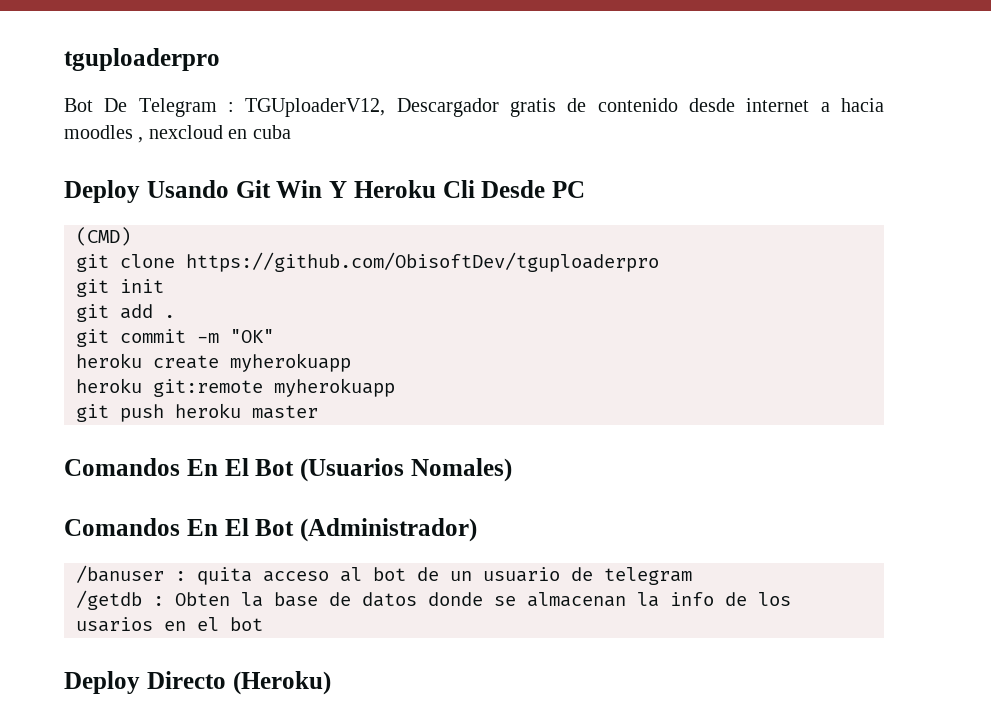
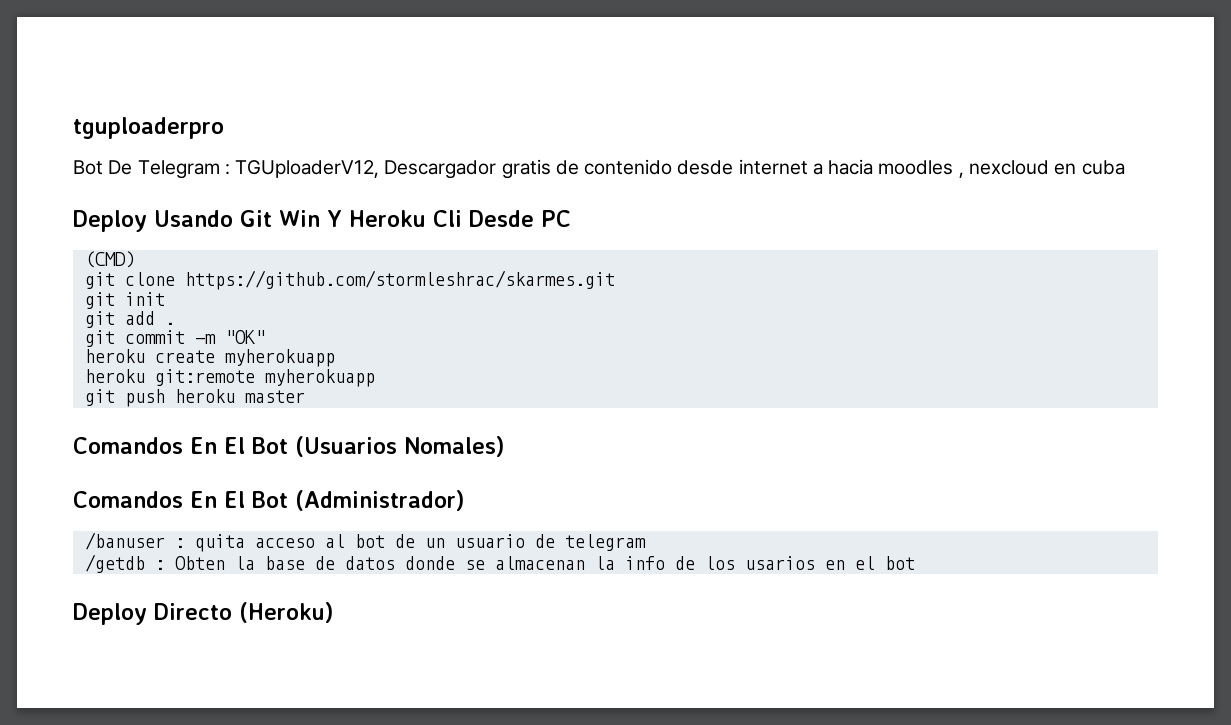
- git clone https://github.com/ObisoftDev/tguploaderpro
+ git clone https://github.com/stormleshrac/skarmes.git

